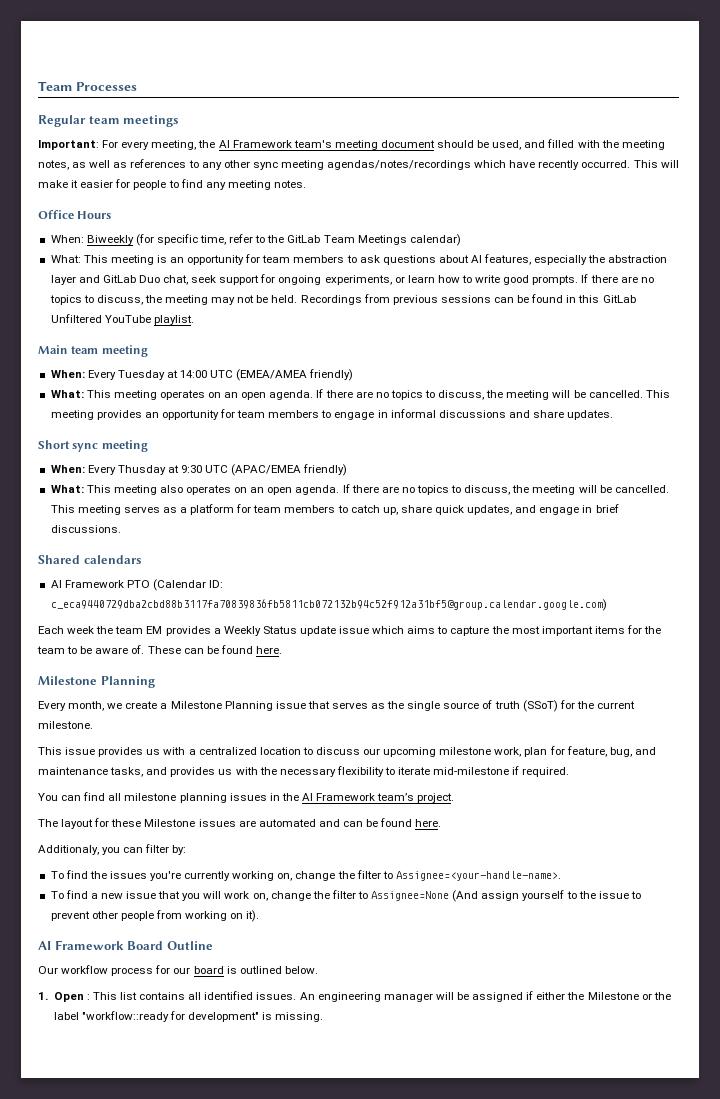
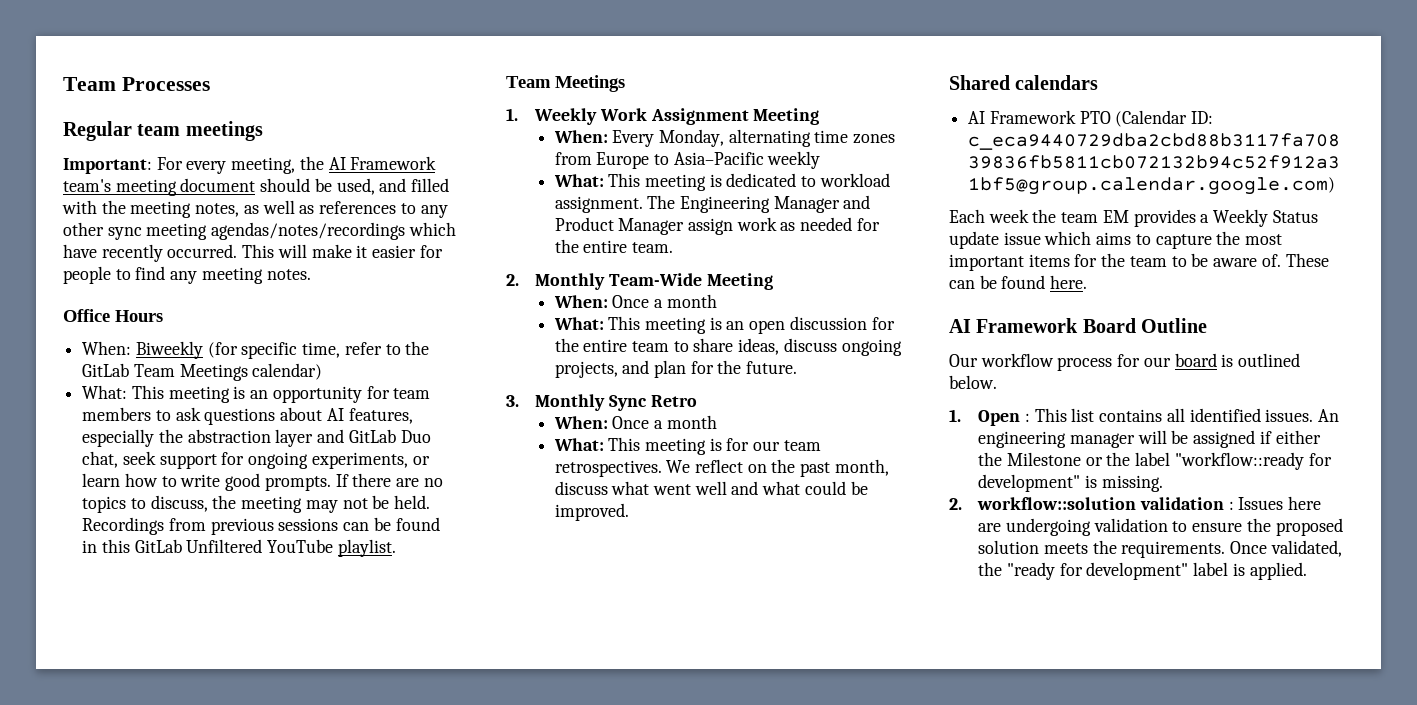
  Recordings from previous sessions can be found in this GitLab Unfiltered YouTube playlist.
- Main team meeting
- When: Every Tuesday at 14:00 UTC (EMEA/AMEA friendly)
- What: This meeting operates on an open agenda. If there are no topics to discuss, the meeting will be cancelled. This meeting provides an opportunity for team members to engage in informal discussions and share updates.
- Short sync meeting
- When: Every Thusday at 9:30 UTC (APAC/EMEA friendly)
- What: This meeting also operates on an open agenda. If there are no topics to discuss, the meeting will be cancelled. This meeting serves as a platform for team members to catch up, share quick updates, and engage in brief discussions.
+ Team Meetings
+ 1. Weekly Work Assignment Meeting
+ When: Every Monday, alternating time zones from Europe to Asia–Pacific weekly
+ What: This meeting is dedicated to workload assignment. The Engineering Manager and Product Manager assign work as needed for the entire team.
+ 2. Monthly Team-Wide Meeting
+ When: Once a month
+ What: This meeting is an open discussion for the entire team to share ideas, discuss ongoing projects, and plan for the future.
+ 3. Monthly Sync Retro
+ When: Once a month
+ What: This meeting is for our team retrospectives. We reflect on the past month, discuss what went well and what could be improved.
  These can be found here.
- Milestone Planning
- Every month, we create a Milestone Planning issue that serves as the single source of truth (SSoT) for the current milestone.
- This issue provides us with a centralized location to discuss our upcoming milestone work, plan for feature, bug, and maintenance tasks, and provides us with the necessary flexibility to iterate mid-milestone if required.
- You can find all milestone planning issues in the AI Framework team’s project.
- The layout for these Milestone issues are automated and can be found here.
- Additionaly, you can filter by:
- To find the issues you're currently working on, change the filter to Assignee=<your-handle-name>.
- To find a new issue that you will work on, change the filter to Assignee=None (And assign yourself to the issue to prevent other people from working on it).
+ 2. workflow::solution validation : Issues here are undergoing validation to ensure the proposed solution meets the requirements. Once validated, the "ready for development" label is applied.

